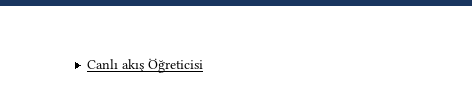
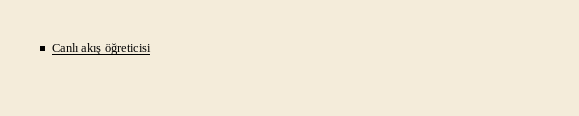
- Canlı akış Öğreticisi
+ Canlı akış öğreticisi

